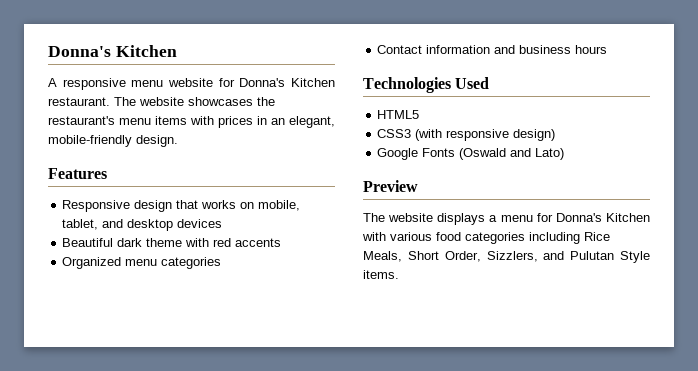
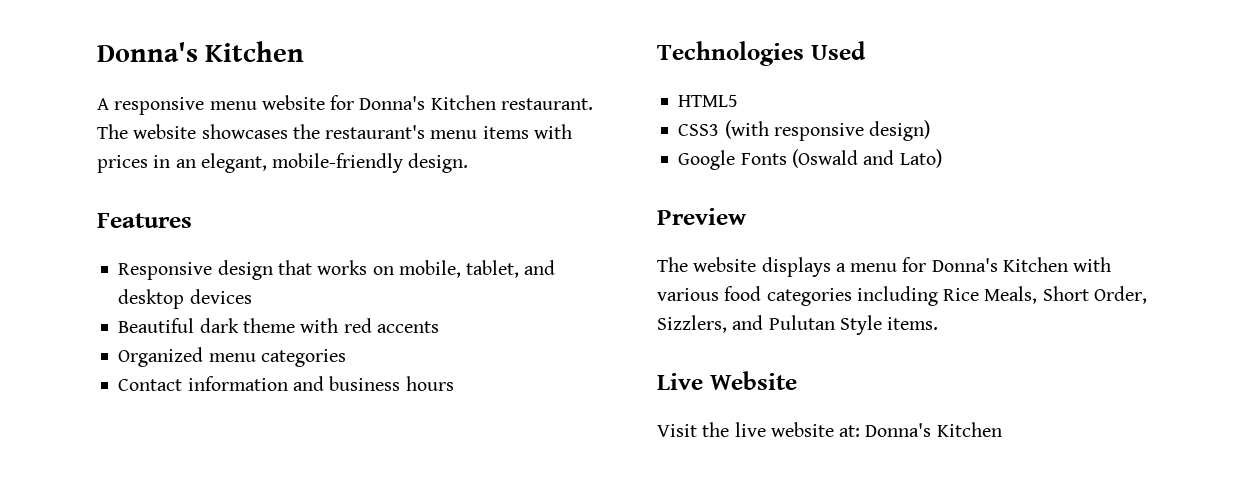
+ Live Website
+ Visit the live website at: Donna's Kitchen

